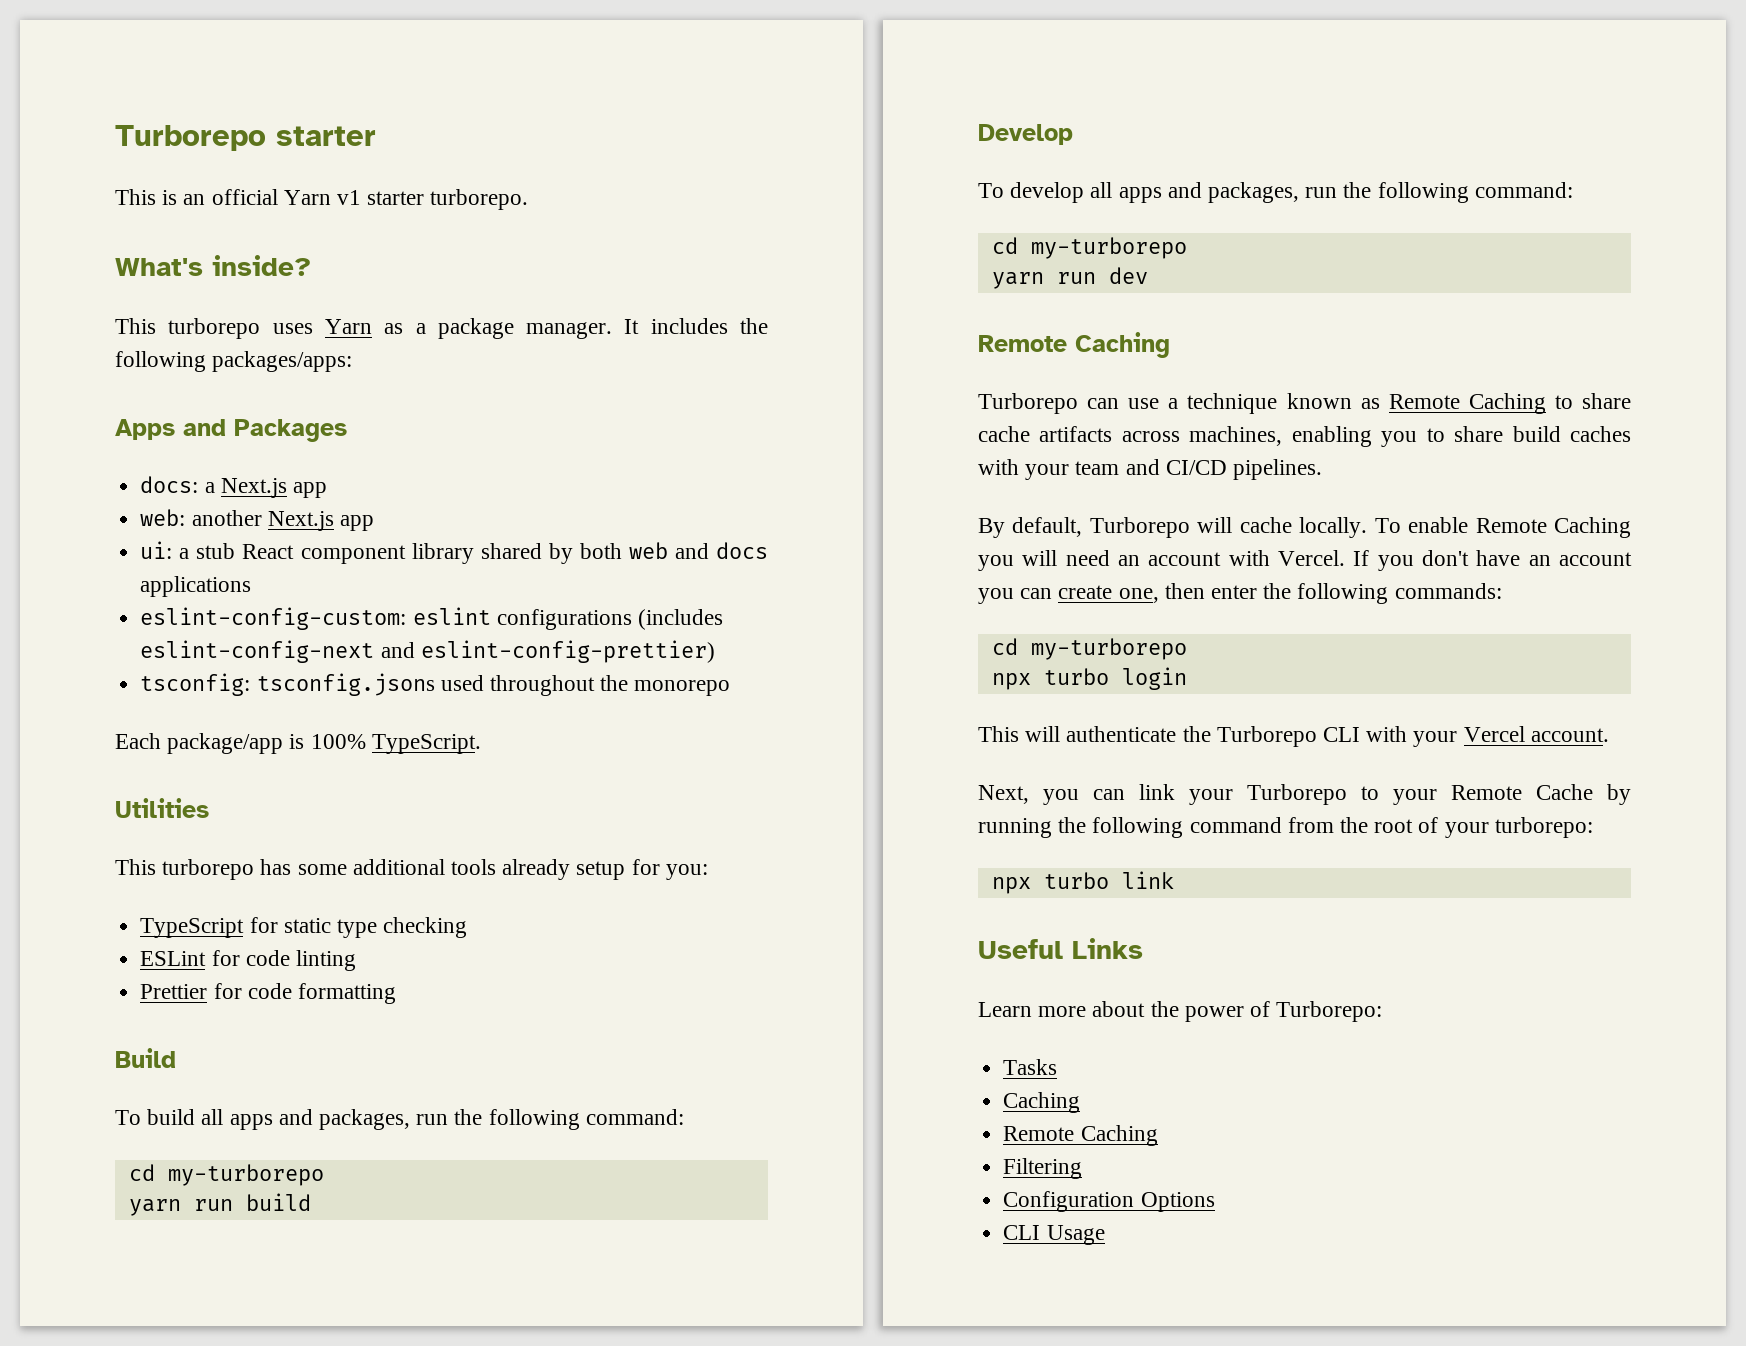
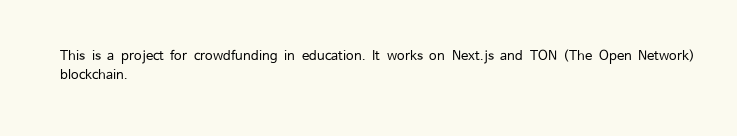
- Turborepo starter
- This is an official Yarn v1 starter turborepo.
- What's inside?
- This turborepo uses Yarn as a package manager. It includes the following packages/apps:
- Apps and Packages
- docs: a Next.js app
- web: another Next.js app
- ui: a stub React component library shared by both web and docs applications
- eslint-config-custom: eslint configurations (includes eslint-config-next and eslint-config-prettier)
- tsconfig: tsconfig.jsons used throughout the monorepo
- Each package/app is 100% TypeScript.
- Utilities
- This turborepo has some additional tools already setup for you:
- TypeScript for static type checking
- ESLint for code linting
- Prettier for code formatting
- Build
- To build all apps and packages, run the following command:
- cd my-turborepo
- yarn run build
- Develop
- To develop all apps and packages, run the following command:
- cd my-turborepo
- yarn run dev
- Remote Caching
- Turborepo can use a technique known as Remote Caching to share cache artifacts across machines, enabling you to share build caches with your team and CI/CD pipelines.
- By default, Turborepo will cache locally. To enable Remote Caching you will need an account with Vercel. If you don't have an account you can create one, then enter the following commands:
- cd my-turborepo
- npx turbo login
- This will authenticate the Turborepo CLI with your Vercel account.
- Next, you can link your Turborepo to your Remote Cache by running the following command from the root of your turborepo:
- npx turbo link
- Useful Links
- Learn more about the power of Turborepo:
- Tasks
- Caching
- Remote Caching
- Filtering
- Configuration Options
- CLI Usage
+ This is a project for crowdfunding in education. It works on Next.js and TON (The Open Network) blockchain.

